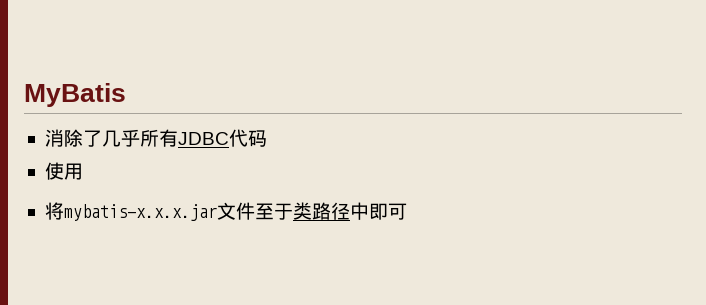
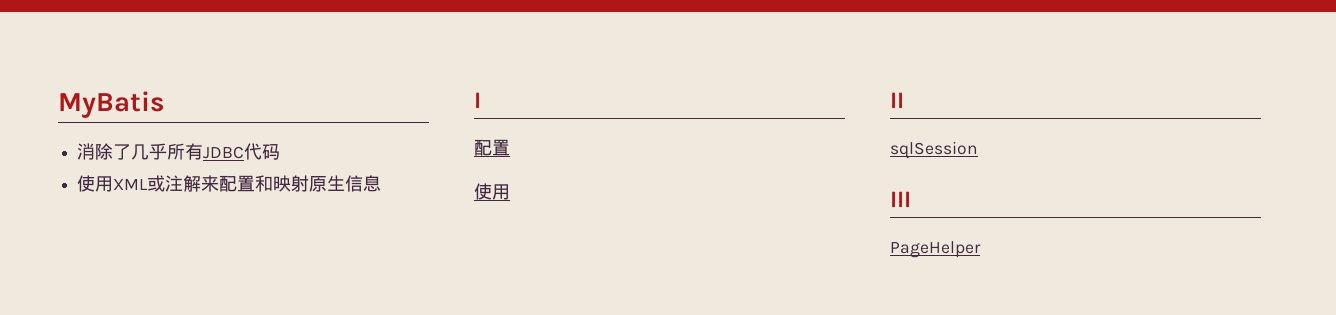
+ 使用XML或注解来配置和映射原生信息
+ I
+ 配置
  使用
- 将mybatis-x.x.x.jar文件至于类路径中即可
+ II
+ sqlSession
+ III
+ PageHelper

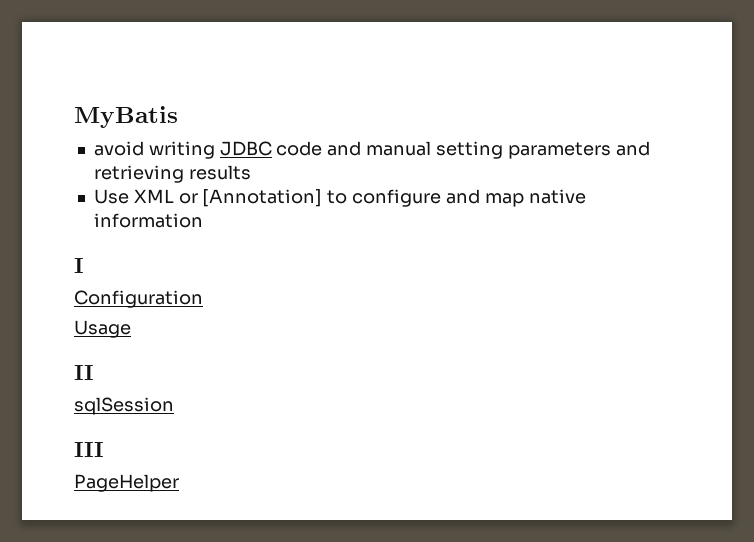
- 消除了几乎所有JDBC代码
- 使用XML或注解来配置和映射原生信息
+ avoid writing JDBC code and manual setting parameters and retrieving results
+ Use XML or [Annotation] to configure and map native information
  I
- 配置
- 使用
+ Configuration
+ Usage

